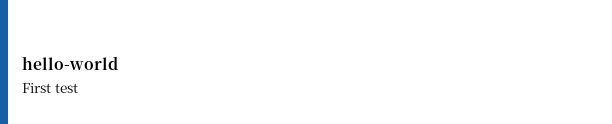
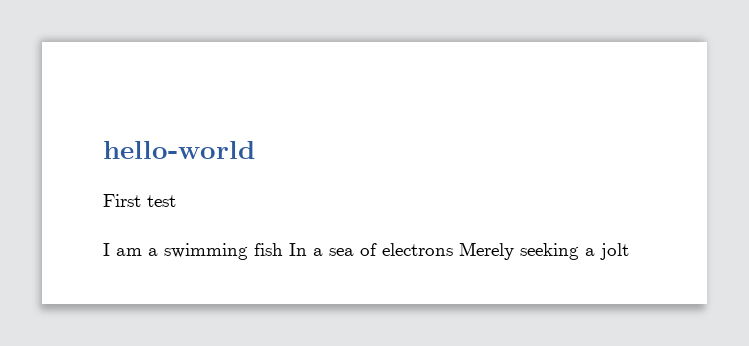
+ I am a swimming fish In a sea of electrons Merely seeking a jolt

